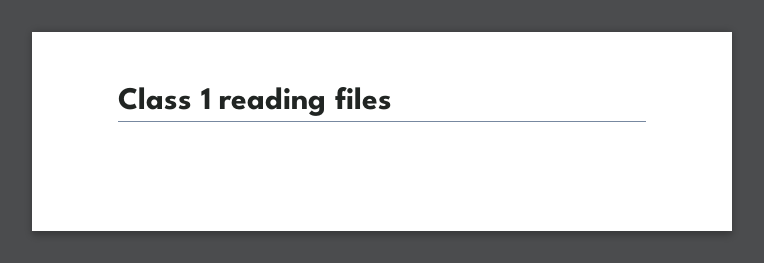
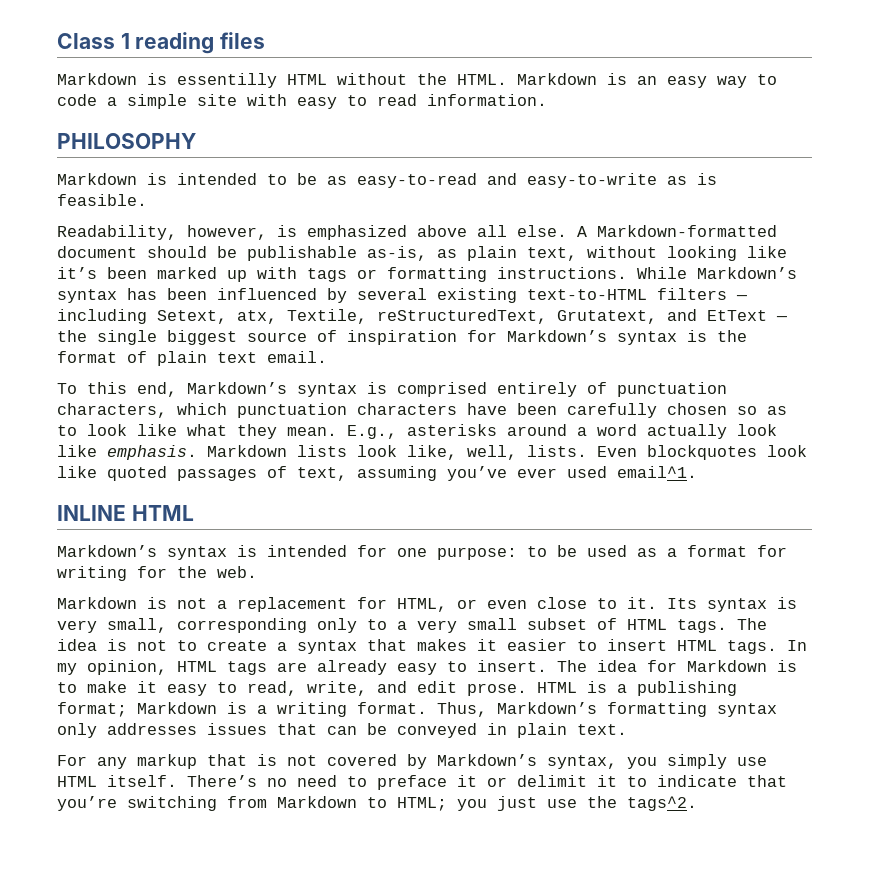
+ Markdown is essentilly HTML without the HTML. Markdown is an easy way to code a simple site with easy to read information.
+ PHILOSOPHY
+ Markdown is intended to be as easy-to-read and easy-to-write as is feasible.
+ Readability, however, is emphasized above all else. A Markdown-formatted document should be publishable as-is, as plain text, without looking like it’s been marked up with tags or formatting instructions. While Markdown’s syntax has been influenced by several existing text-to-HTML filters — including Setext, atx, Textile, reStructuredText, Grutatext, and EtText — the single biggest source of inspiration for Markdown’s syntax is the format of plain text email.
+ To this end, Markdown’s syntax is comprised entirely of punctuation characters, which punctuation characters have been carefully chosen so as to look like what they mean. E.g., asterisks around a word actually look like emphasis. Markdown lists look like, well, lists. Even blockquotes look like quoted passages of text, assuming you’ve ever used email^1.
+ INLINE HTML
+ Markdown’s syntax is intended for one purpose: to be used as a format for writing for the web.
+ Markdown is not a replacement for HTML, or even close to it. Its syntax is very small, corresponding only to a very small subset of HTML tags. The idea is not to create a syntax that makes it easier to insert HTML tags. In my opinion, HTML tags are already easy to insert. The idea for Markdown is to make it easy to read, write, and edit prose. HTML is a publishing format; Markdown is a writing format. Thus, Markdown’s formatting syntax only addresses issues that can be conveyed in plain text.
+ For any markup that is not covered by Markdown’s syntax, you simply use HTML itself. There’s no need to preface it or delimit it to indicate that you’re switching from Markdown to HTML; you just use the tags^2.

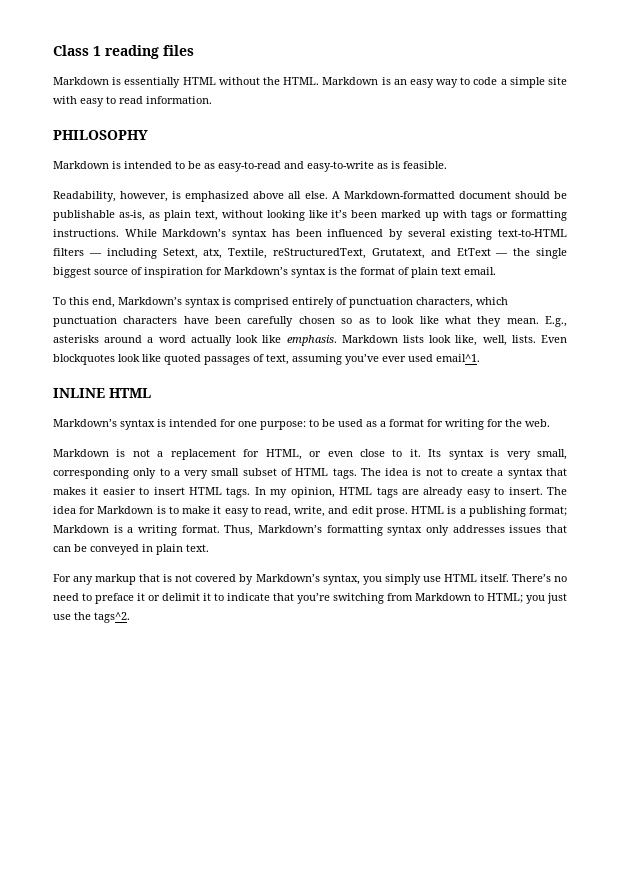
- Markdown is essentilly HTML without the HTML.
+ Markdown is essentially HTML without the HTML.

